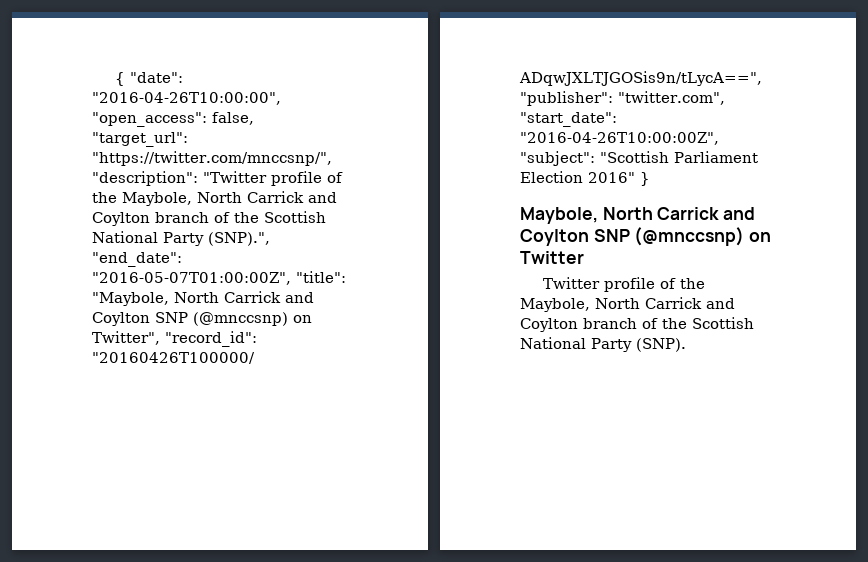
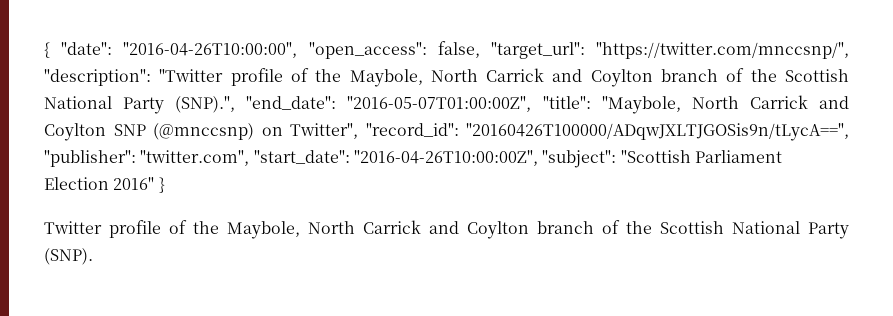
- Maybole, North Carrick and Coylton SNP (@mnccsnp) on Twitter

